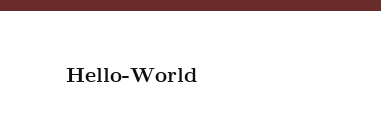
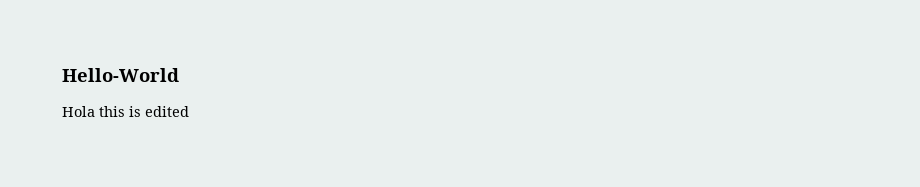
+ Hola this is edited

